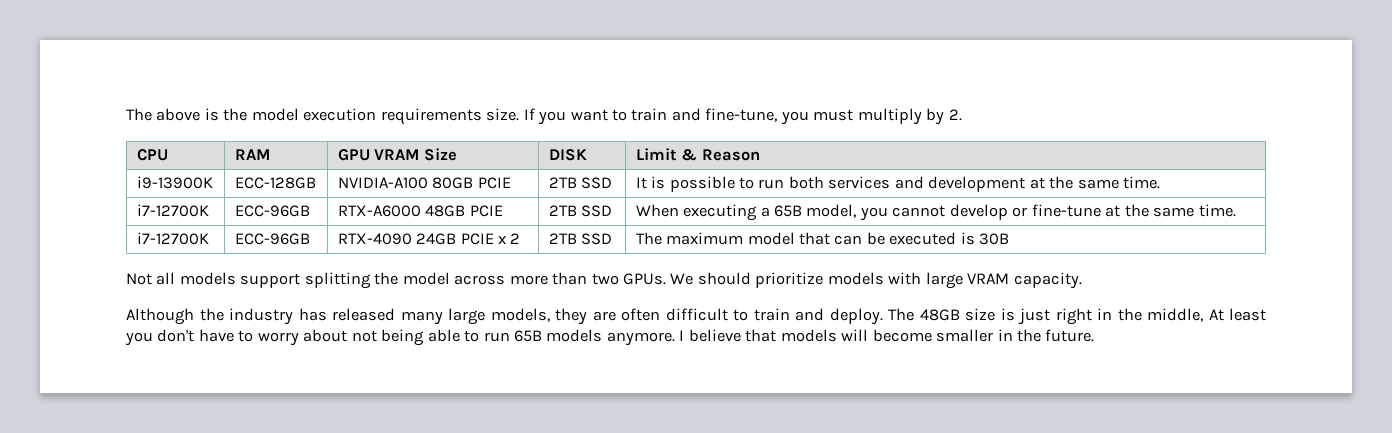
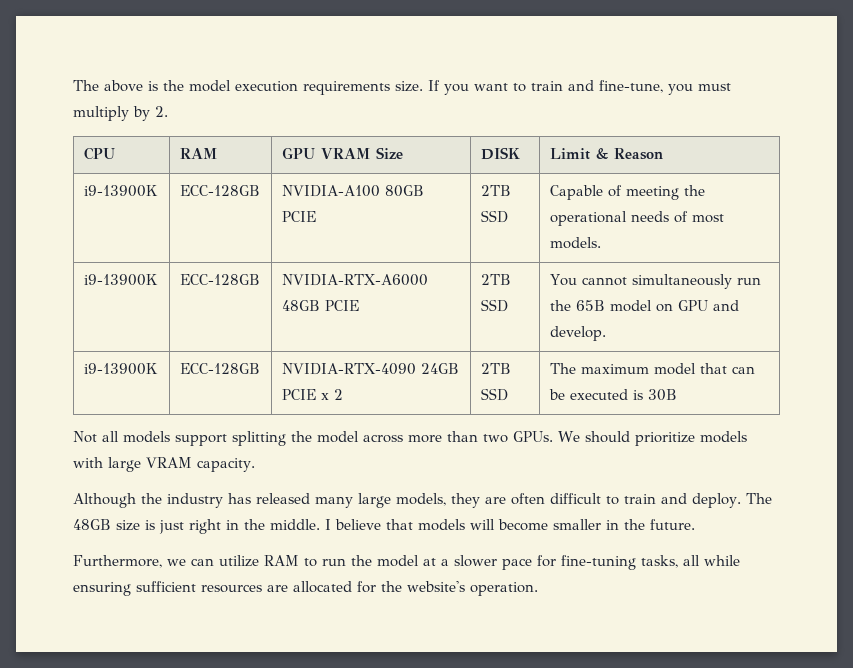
- i9-13900K | ECC-128GB | NVIDIA-A100 80GB PCIE | 2TB SSD | It is possible to run both services and development at the same time.
- i7-12700K | ECC-96GB | RTX-A6000 48GB PCIE | 2TB SSD | When executing a 65B model, you cannot develop or fine-tune at the same time.
- i7-12700K | ECC-96GB | RTX-4090 24GB PCIE x 2 | 2TB SSD | The maximum model that can be executed is 30B
+ i9-13900K | ECC-128GB | NVIDIA-A100 80GB PCIE | 2TB SSD | Capable of meeting the operational needs of most models.
+ i9-13900K | ECC-128GB | NVIDIA-RTX-A6000 48GB PCIE | 2TB SSD | You cannot simultaneously run the 65B model on GPU and develop.
+ i9-13900K | ECC-128GB | NVIDIA-RTX-4090 24GB PCIE x 2 | 2TB SSD | The maximum model that can be executed is 30B
- The 48GB size is just right in the middle, At least you don't have to worry about not being able to run 65B models anymore.
+ The 48GB size is just right in the middle.
+ Furthermore, we can utilize RAM to run the model at a slower pace for fine-tuning tasks, all while ensuring sufficient resources are allocated for the website's operation.

